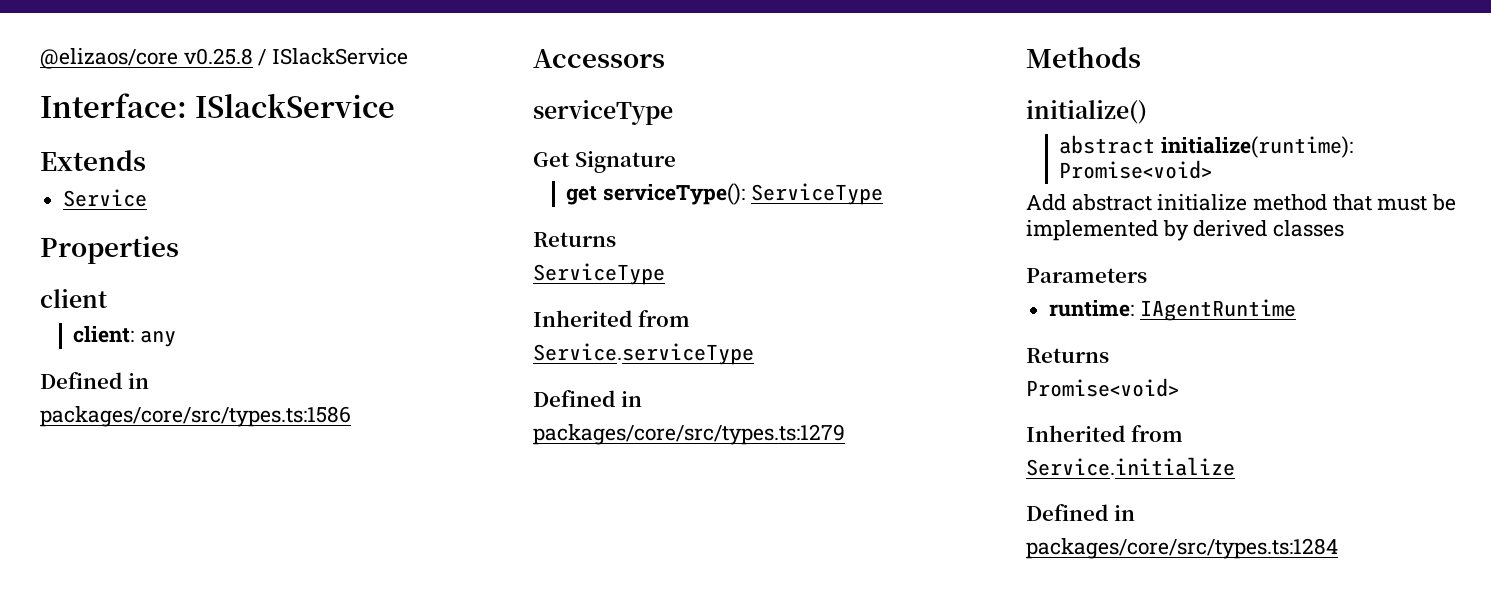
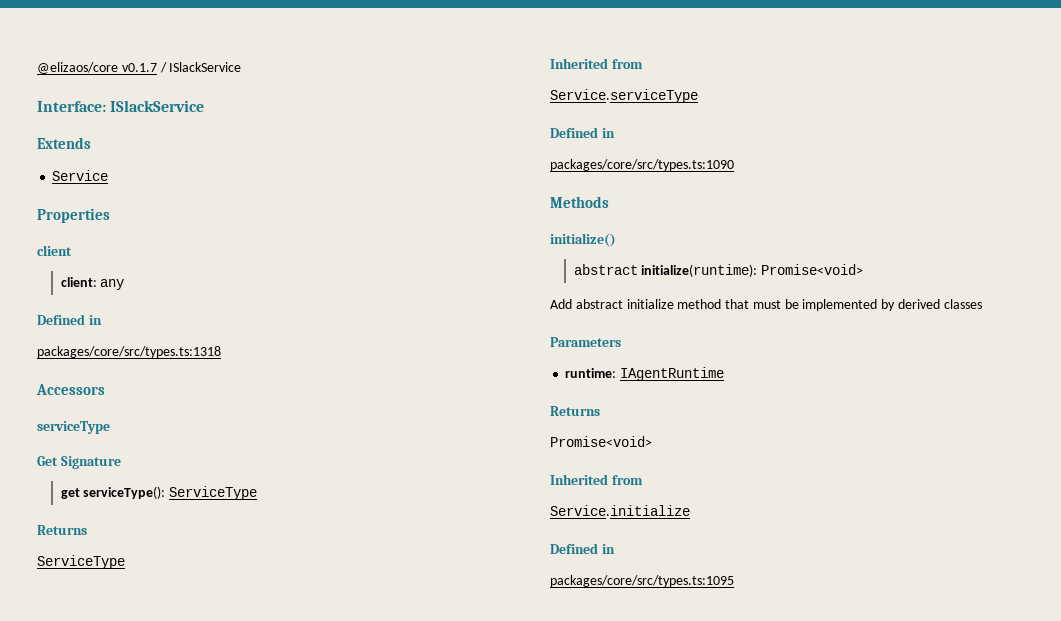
- @elizaos/core v0.25.8 / ISlackService
+ @elizaos/core v0.1.7 / ISlackService
- packages/core/src/types.ts:1586
+ packages/core/src/types.ts:1318
- packages/core/src/types.ts:1279
+ packages/core/src/types.ts:1090
- packages/core/src/types.ts:1284
+ packages/core/src/types.ts:1095

